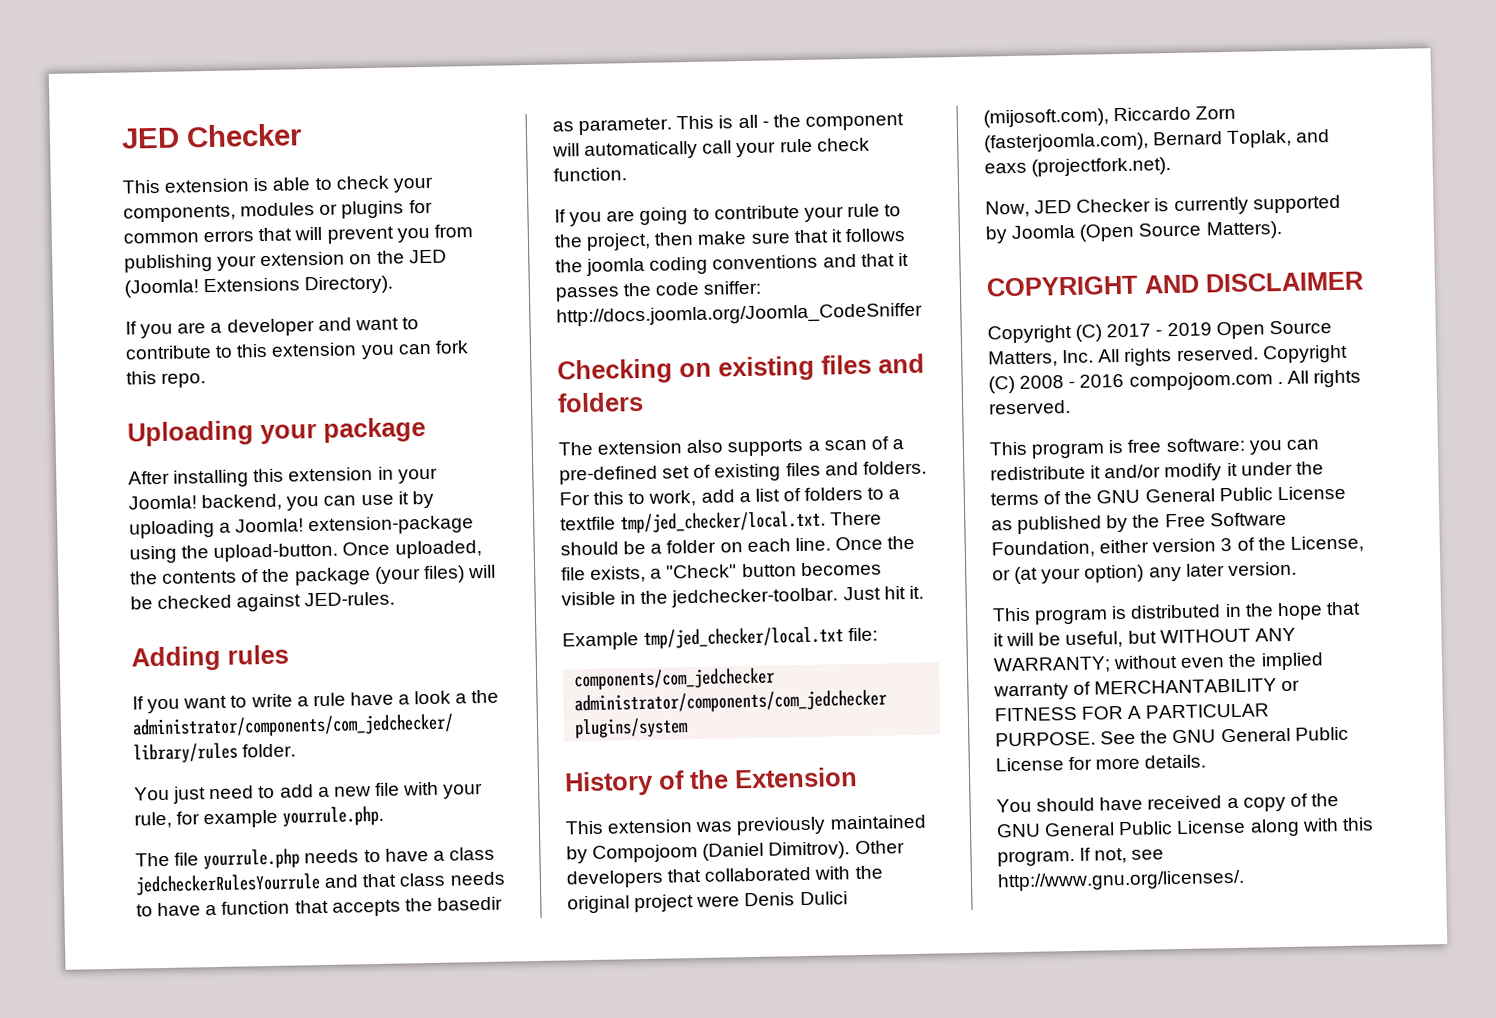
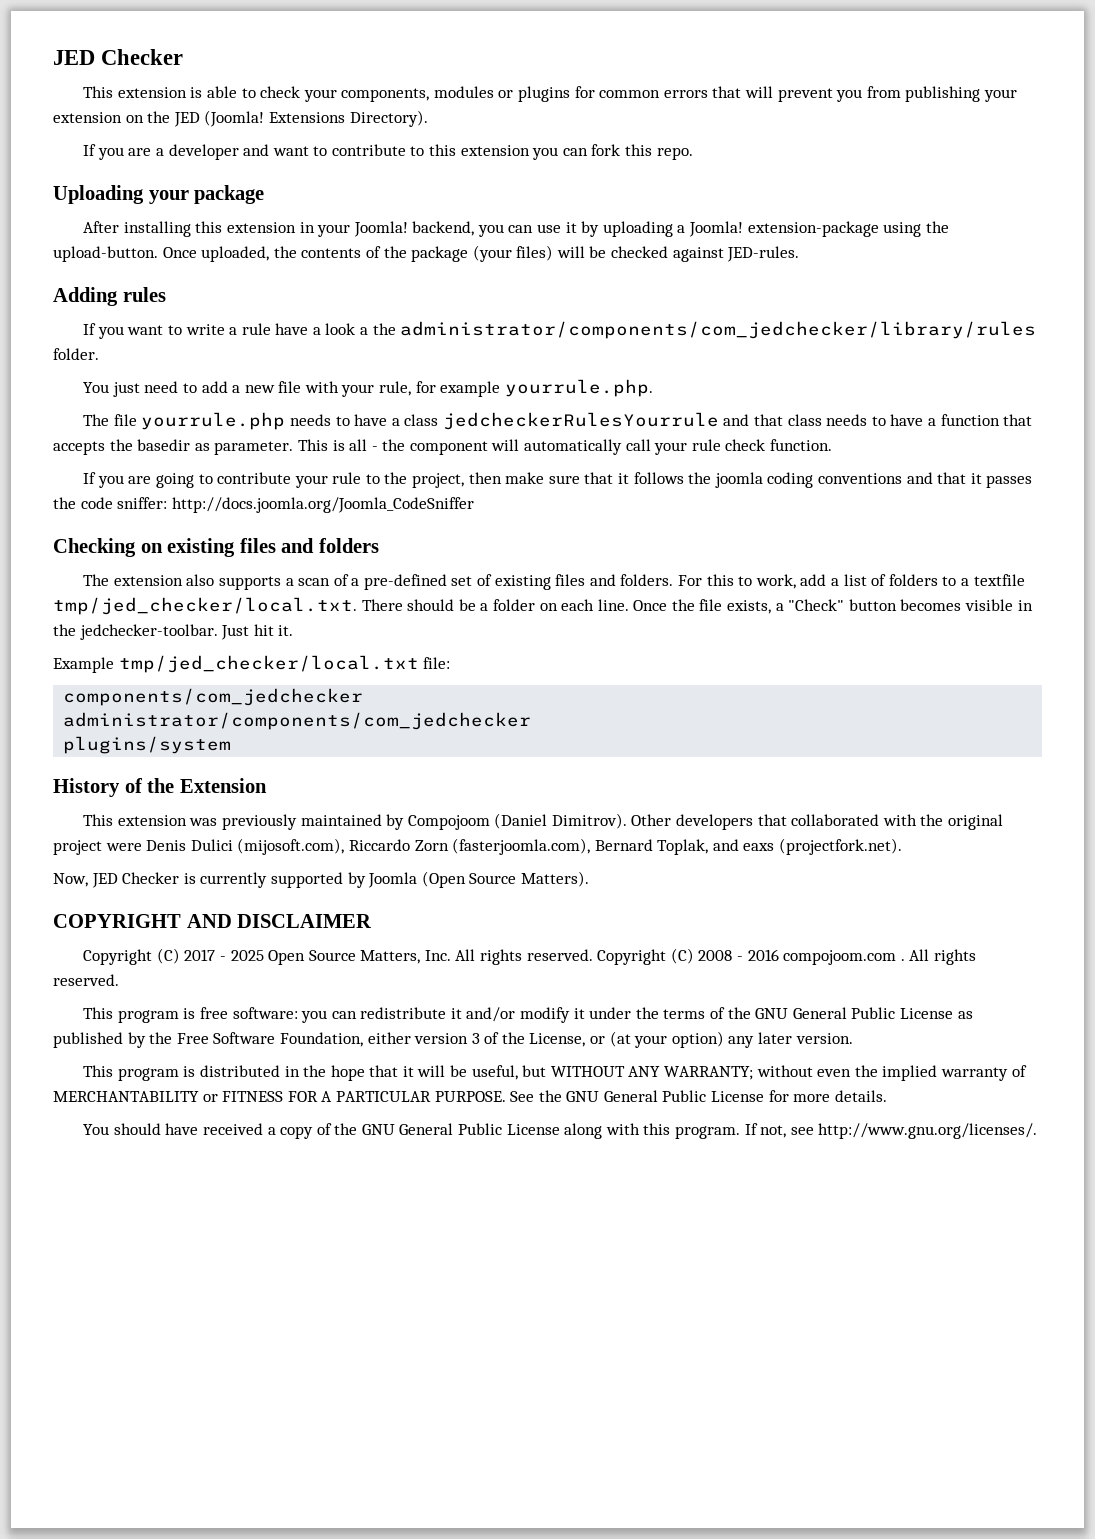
- Copyright (C) 2017 - 2019 Open Source Matters, Inc. All rights reserved.
+ Copyright (C) 2017 - 2025 Open Source Matters, Inc. All rights reserved.

